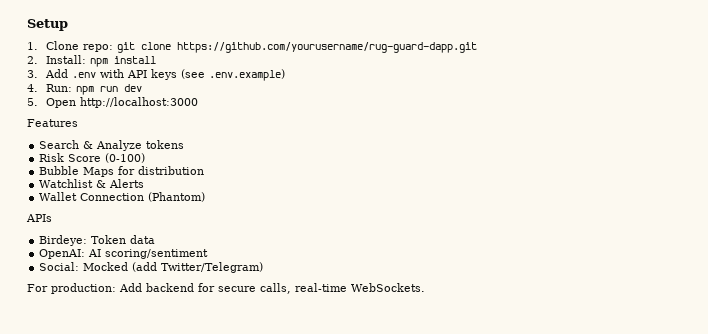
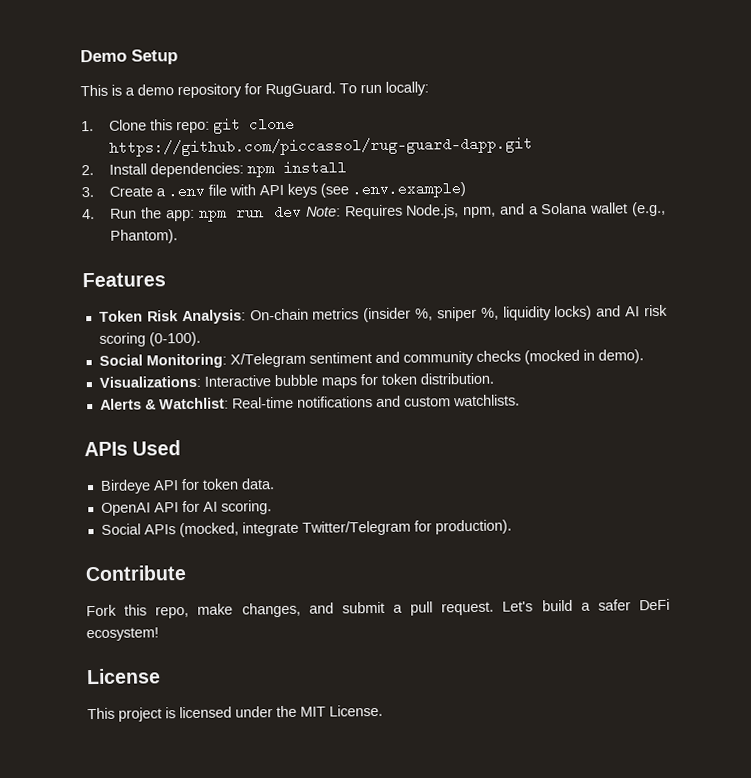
- Setup
+ Demo Setup
+ This is a demo repository for RugGuard. To run locally:
- 1. Clone repo: git clone https://github.com/yourusername/rug-guard-dapp.git
+ 1. Clone this repo: git clone https://github.com/piccassol/rug-guard-dapp.git
- 2. Install: npm install
+ 2. Install dependencies: npm install
- 3. Add .env with API keys (see .env.example)
+ 3. Create a .env file with API keys (see .env.example)
- 4. Run: npm run dev
- 5. Open http://localhost:3000
+ 4. Run the app: npm run dev Note: Requires Node.js, npm, and a Solana wallet (e.g., Phantom).
  Features
- Search & Analyze tokens
- Risk Score (0-100)
- Bubble Maps for distribution
- Watchlist & Alerts
- Wallet Connection (Phantom)
- APIs
- Birdeye: Token data
- OpenAI: AI scoring/sentiment
- Social: Mocked (add Twitter/Telegram)
- For production: Add backend for secure calls, real-time WebSockets.
+ Token Risk Analysis: On-chain metrics (insider %, sniper %, liquidity locks) and AI risk scoring (0-100).
+ Social Monitoring: X/Telegram sentiment and community checks (mocked in demo).
+ Visualizations: Interactive bubble maps for token distribution.
+ Alerts & Watchlist: Real-time notifications and custom watchlists.
+ APIs Used
+ Birdeye API for token data.
+ OpenAI API for AI scoring.
+ Social APIs (mocked, integrate Twitter/Telegram for production).
+ Contribute
+ Fork this repo, make changes, and submit a pull request. Let's build a safer DeFi ecosystem!
+ License
+ This project is licensed under the MIT License.

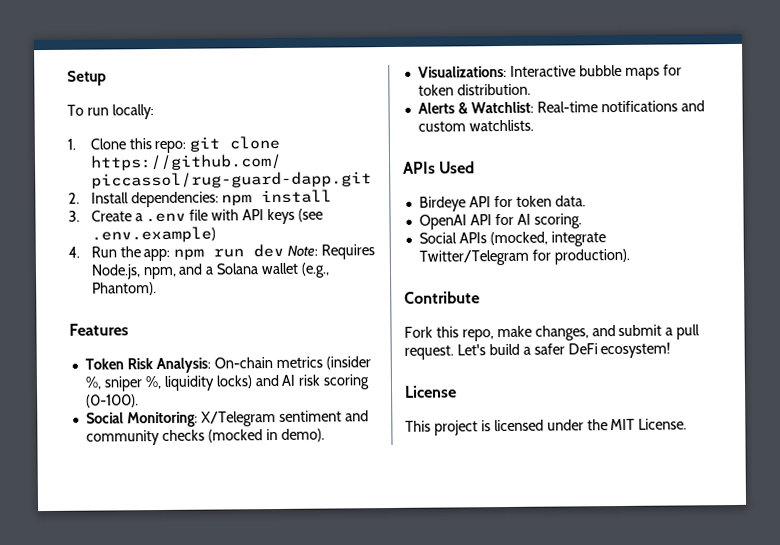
- Demo Setup
+ Setup
- This is a demo repository for RugGuard.

